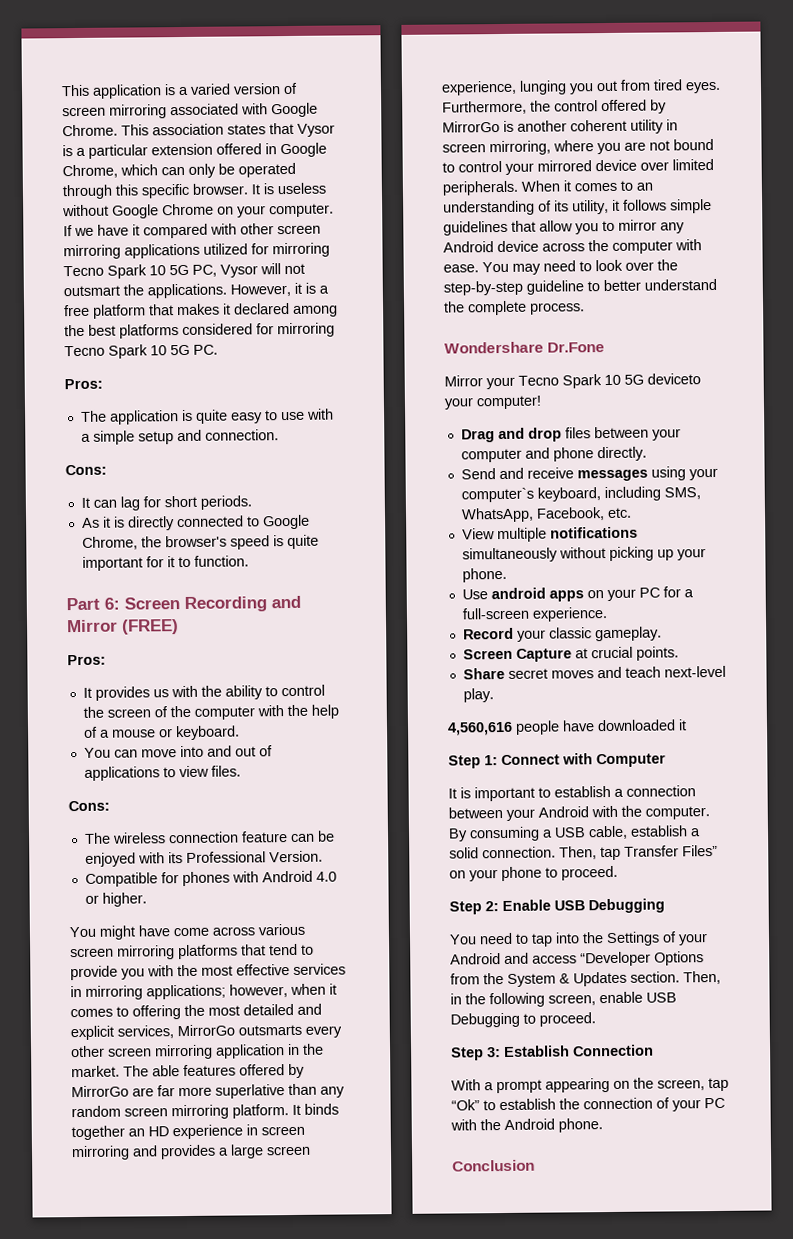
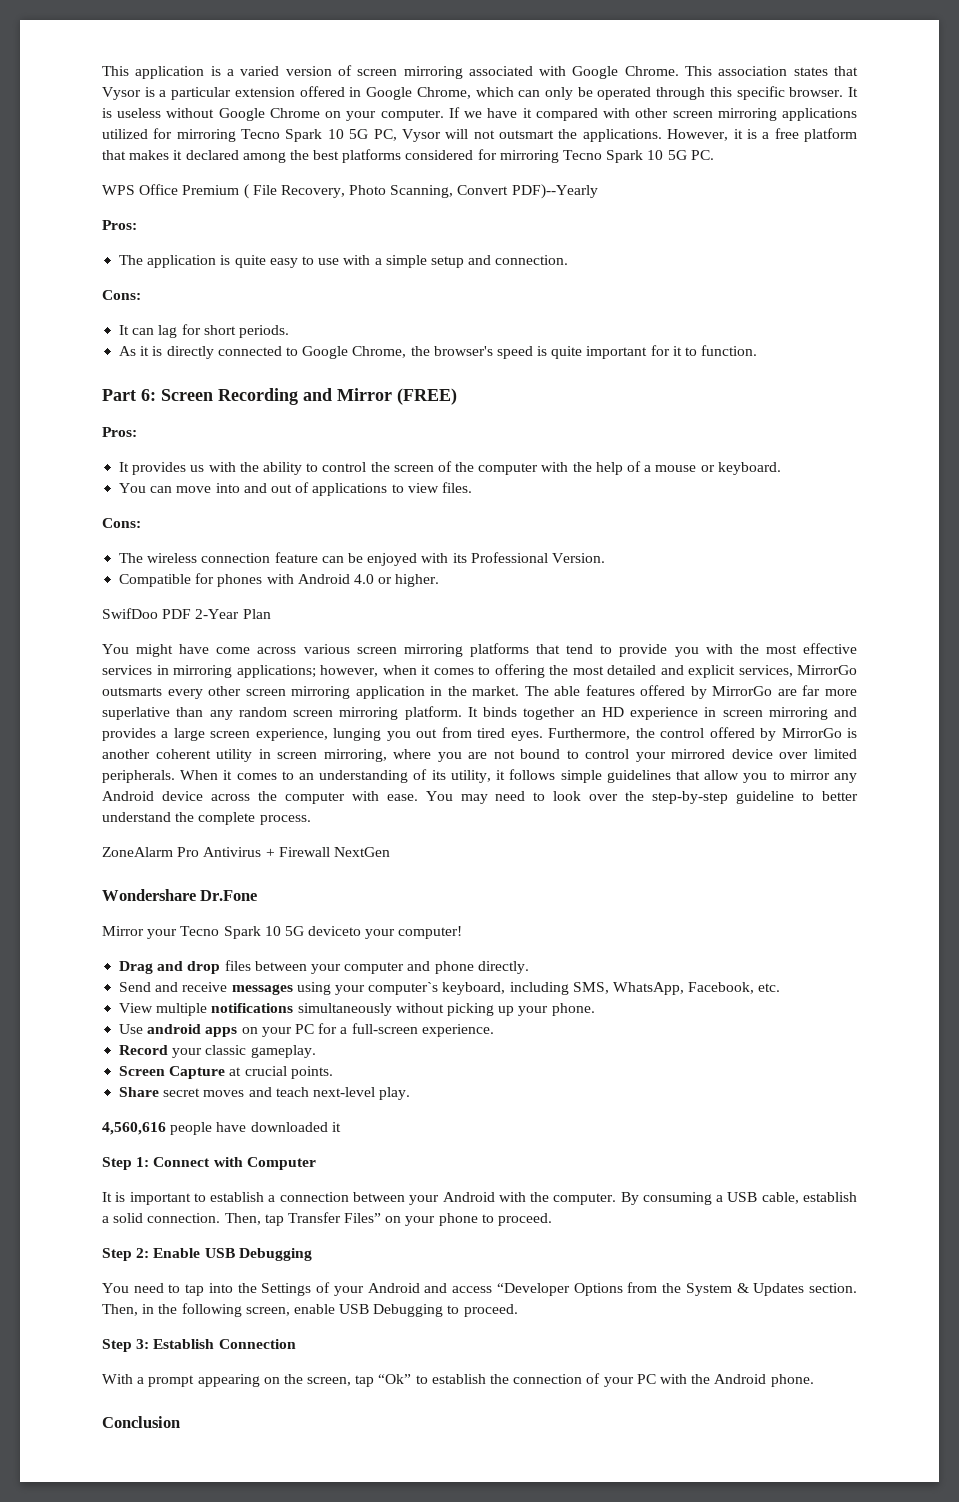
+ WPS Office Premium ( File Recovery, Photo Scanning, Convert PDF)--Yearly
+ SwifDoo PDF 2-Year Plan
+ ZoneAlarm Pro Antivirus + Firewall NextGen

